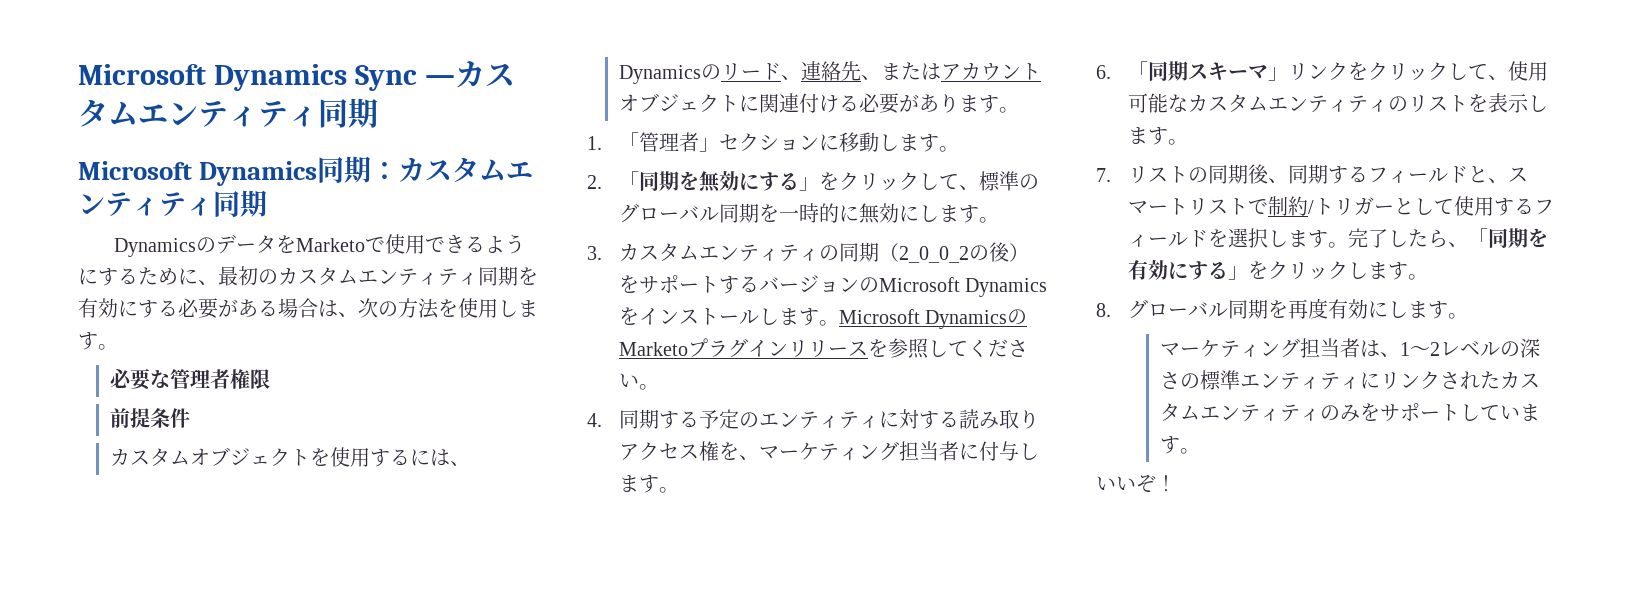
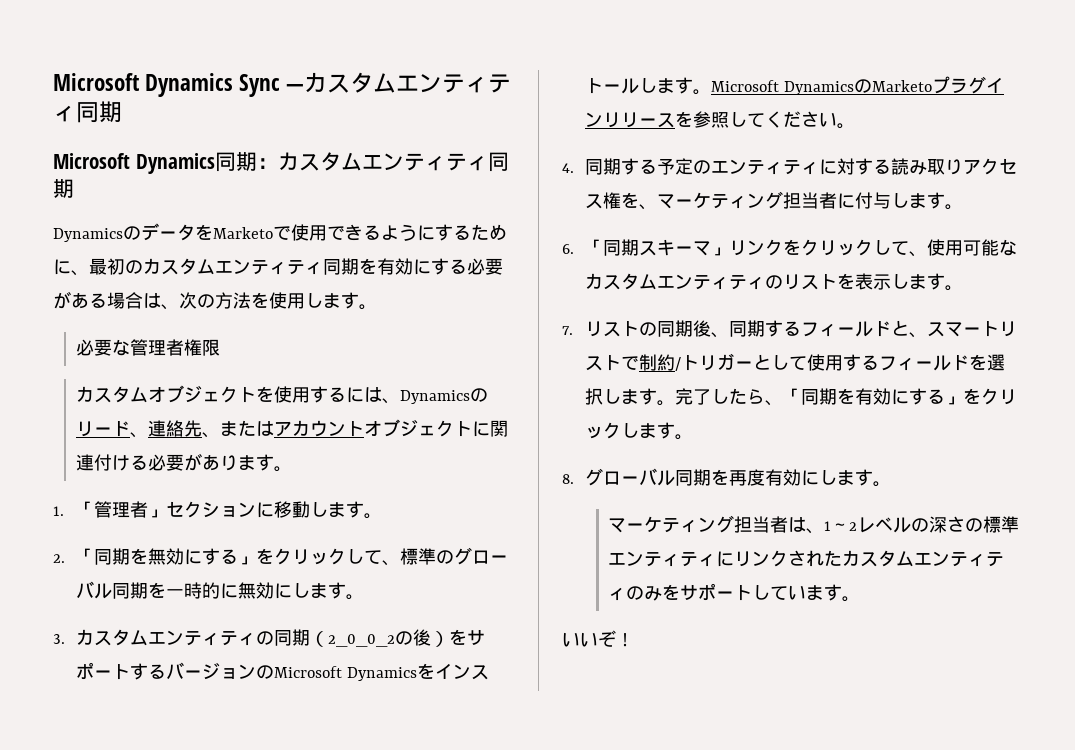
- 前提条件

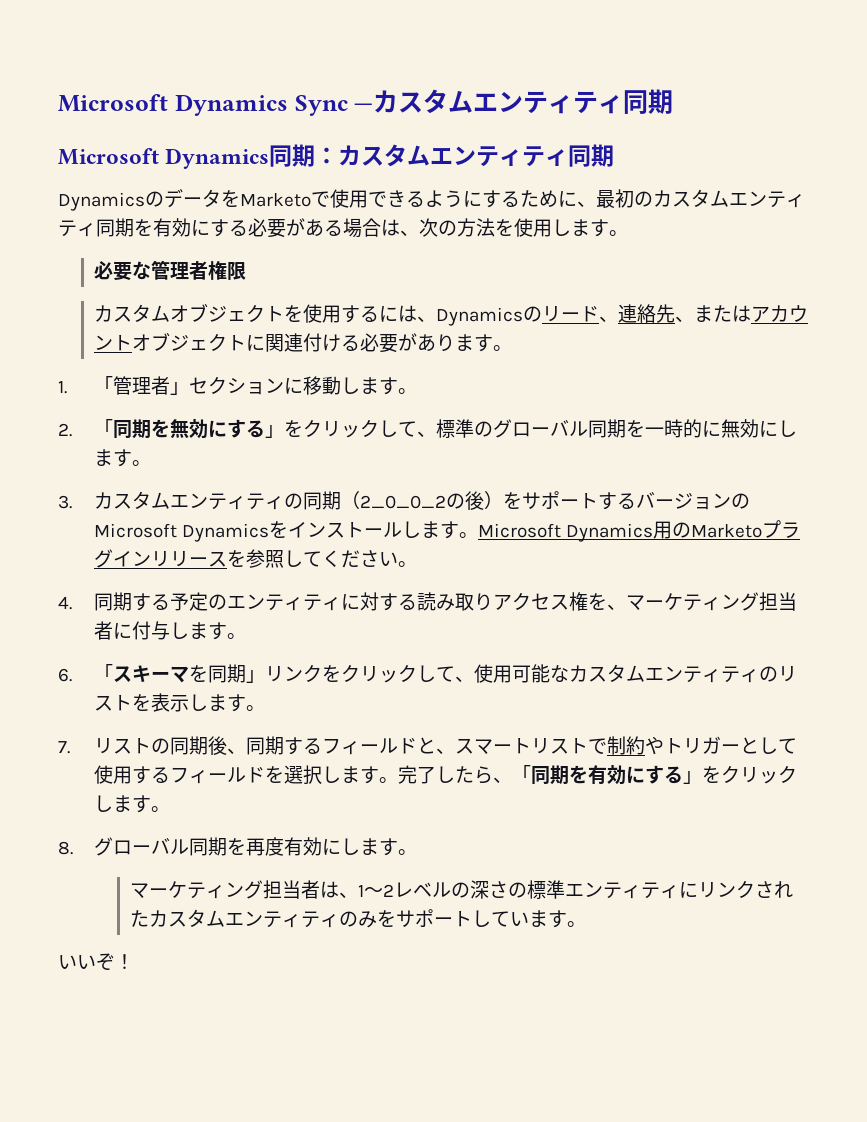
- Microsoft DynamicsのMarketoプラグインリリースを参照してください。
+ Microsoft Dynamics用のMarketoプラグインリリースを参照してください。
- 6.「同期スキーマ」リンクをクリックして、使用可能なカスタムエンティティのリストを表示します。
+ 6.「スキーマを同期」リンクをクリックして、使用可能なカスタムエンティティのリストを表示します。
- 7.リストの同期後、同期するフィールドと、スマートリストで制約/トリガーとして使用するフィールドを選択します。
+ 7.リストの同期後、同期するフィールドと、スマートリストで制約やトリガーとして使用するフィールドを選択します。

